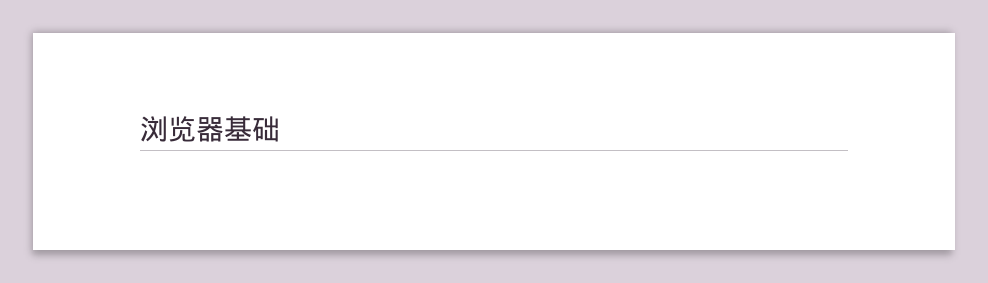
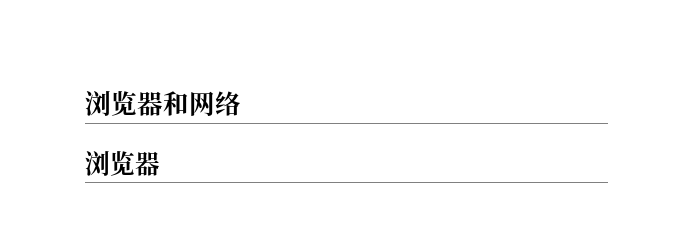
- 浏览器基础
+ 浏览器和网络
+ 浏览器

